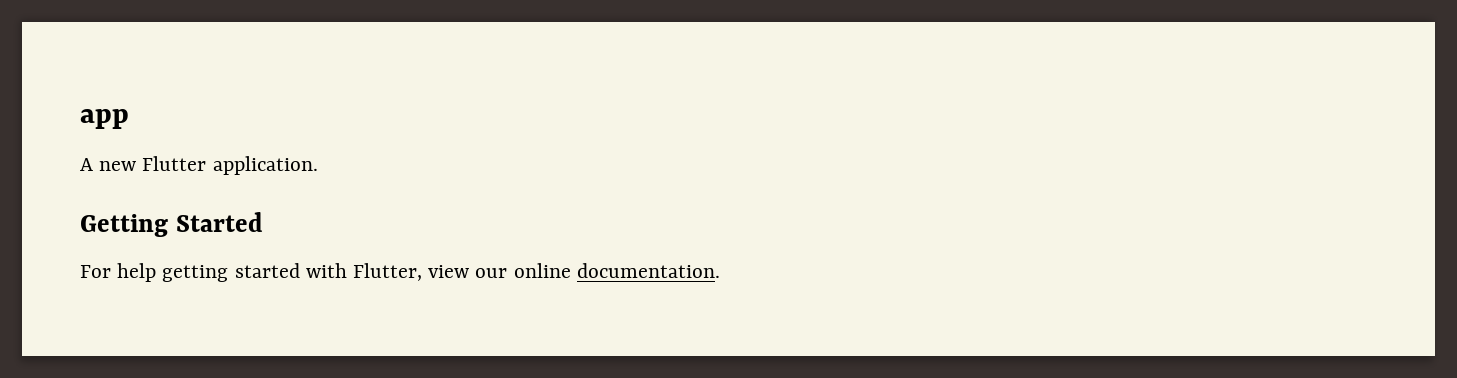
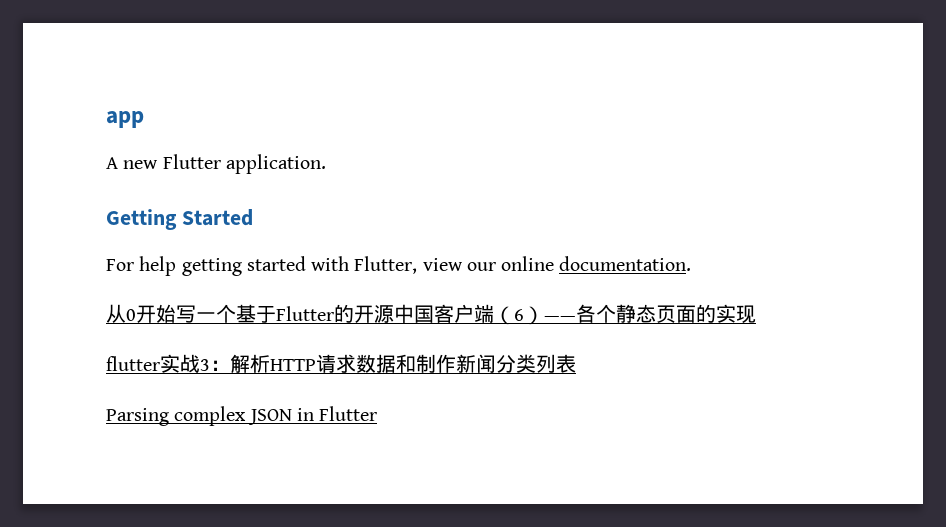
+ 从0开始写一个基于Flutter的开源中国客户端（6）——各个静态页面的实现
+ flutter实战3：解析HTTP请求数据和制作新闻分类列表
+ Parsing complex JSON in Flutter

